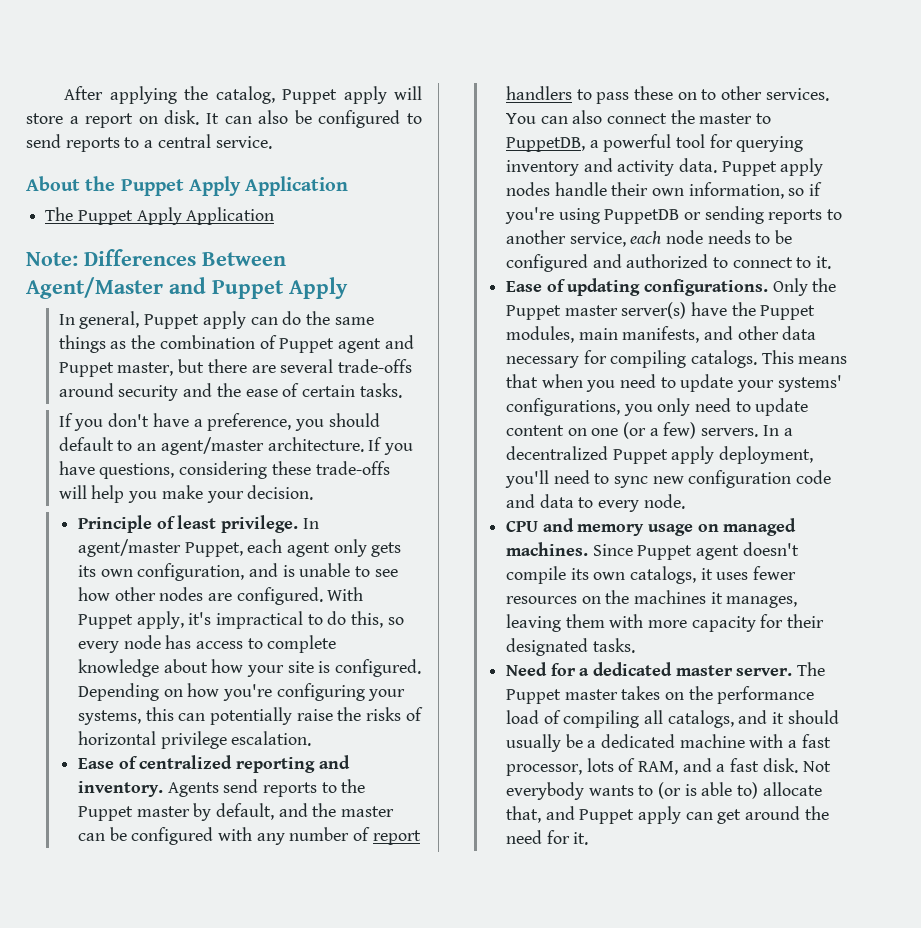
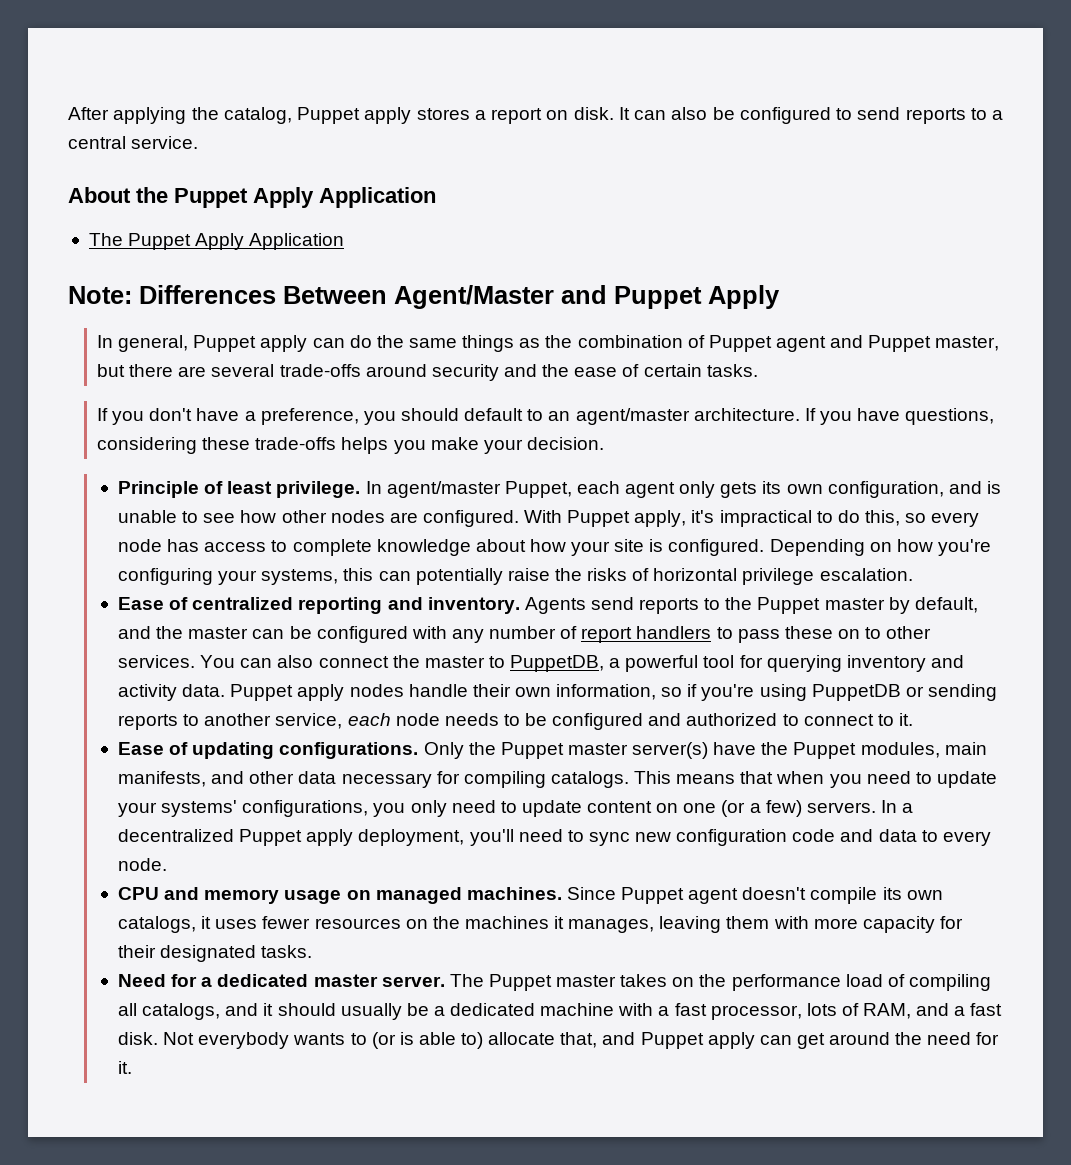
- After applying the catalog, Puppet apply will store a report on disk.
+ After applying the catalog, Puppet apply stores a report on disk.
- If you have questions, considering these trade-offs will help you make your decision.
+ If you have questions, considering these trade-offs helps you make your decision.

